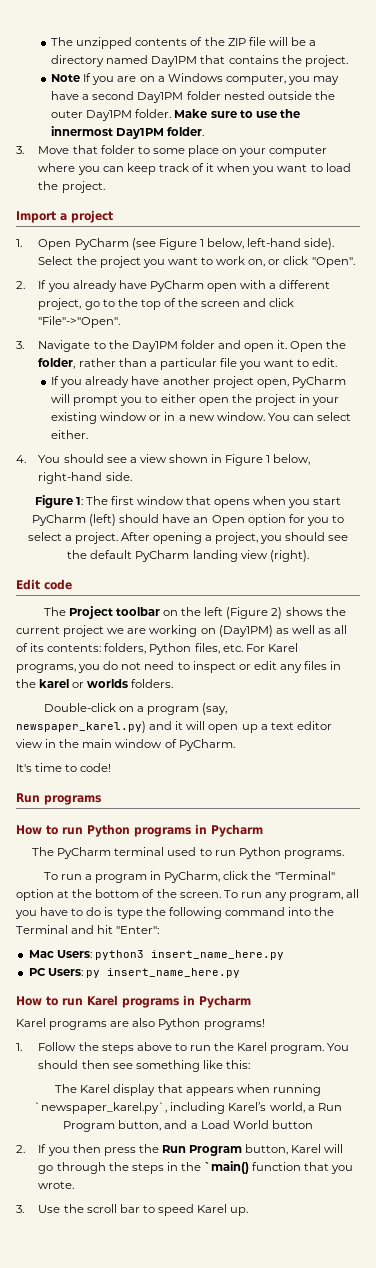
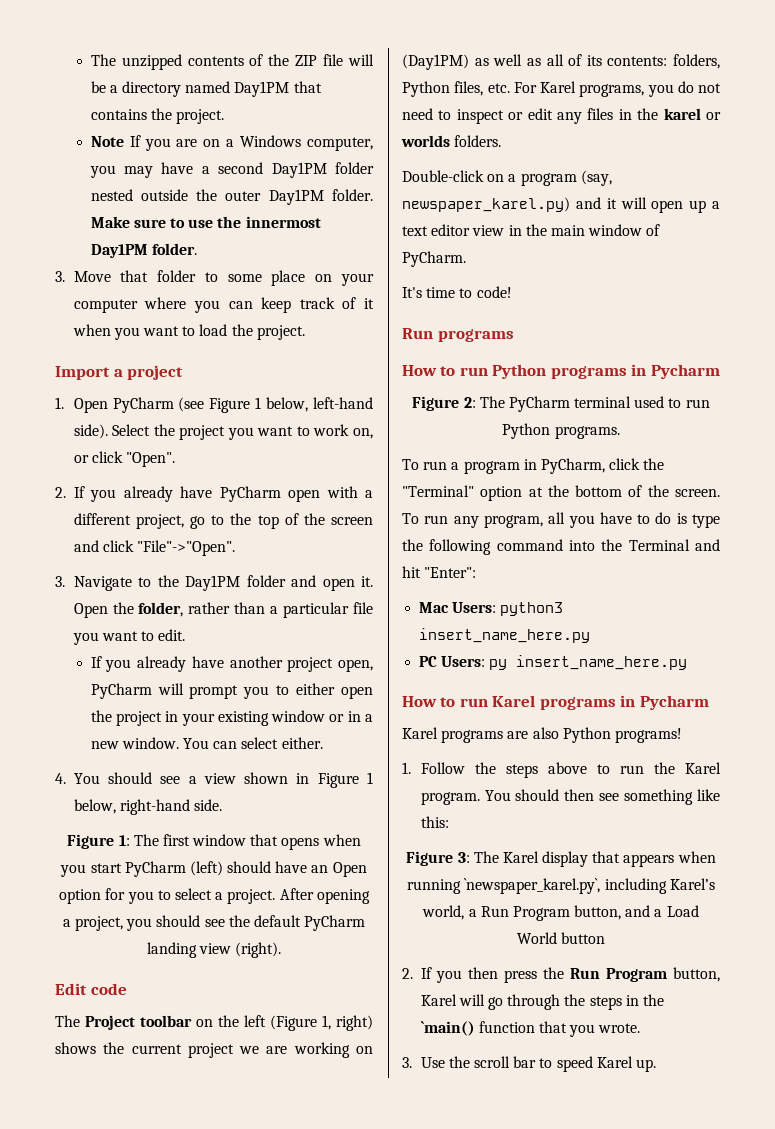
- The Project toolbar on the left (Figure 2) shows the current project we are working on (Day1PM) as well as all of its contents: folders, Python files, etc. For Karel programs, you do not need to inspect or edit any files in the karel or worlds folders.
+ The Project toolbar on the left (Figure 1, right) shows the current project we are working on (Day1PM) as well as all of its contents: folders, Python files, etc. For Karel programs, you do not need to inspect or edit any files in the karel or worlds folders.
- The PyCharm terminal used to run Python programs.
+ Figure 2: The PyCharm terminal used to run Python programs.
- The Karel display that appears when running `newspaper_karel.py`, including Karel’s world, a Run Program button, and a Load World button
+ Figure 3: The Karel display that appears when running `newspaper_karel.py`, including Karel’s world, a Run Program button, and a Load World button

